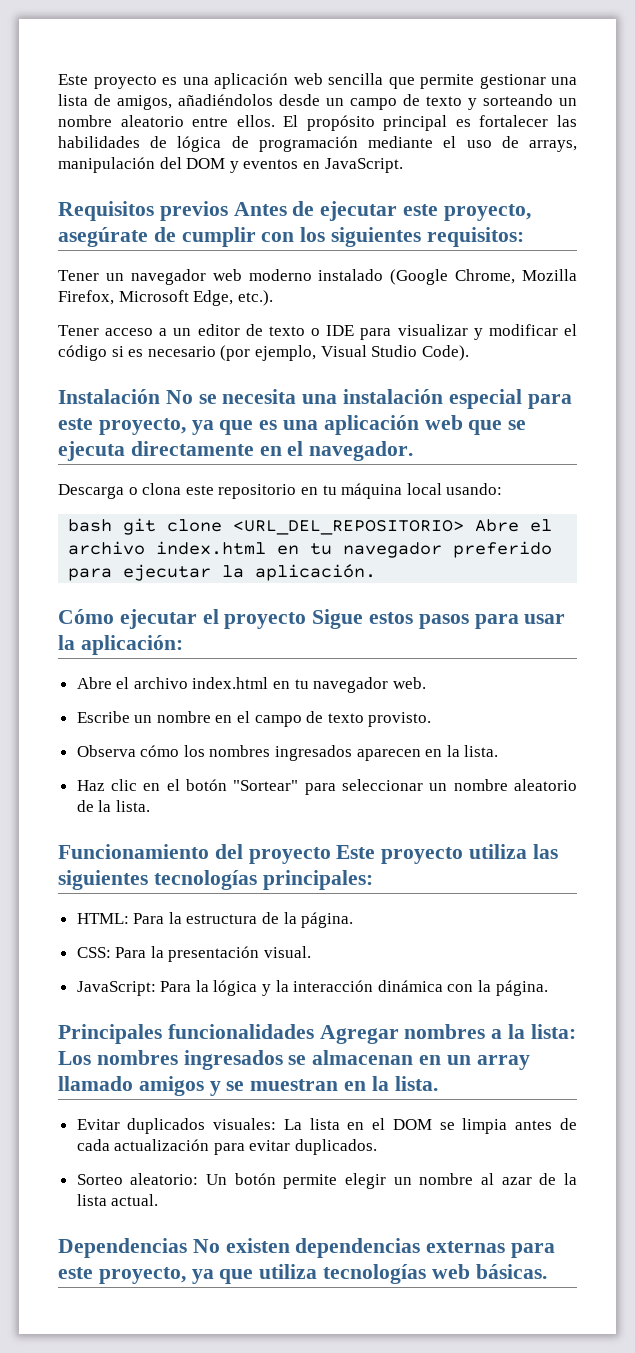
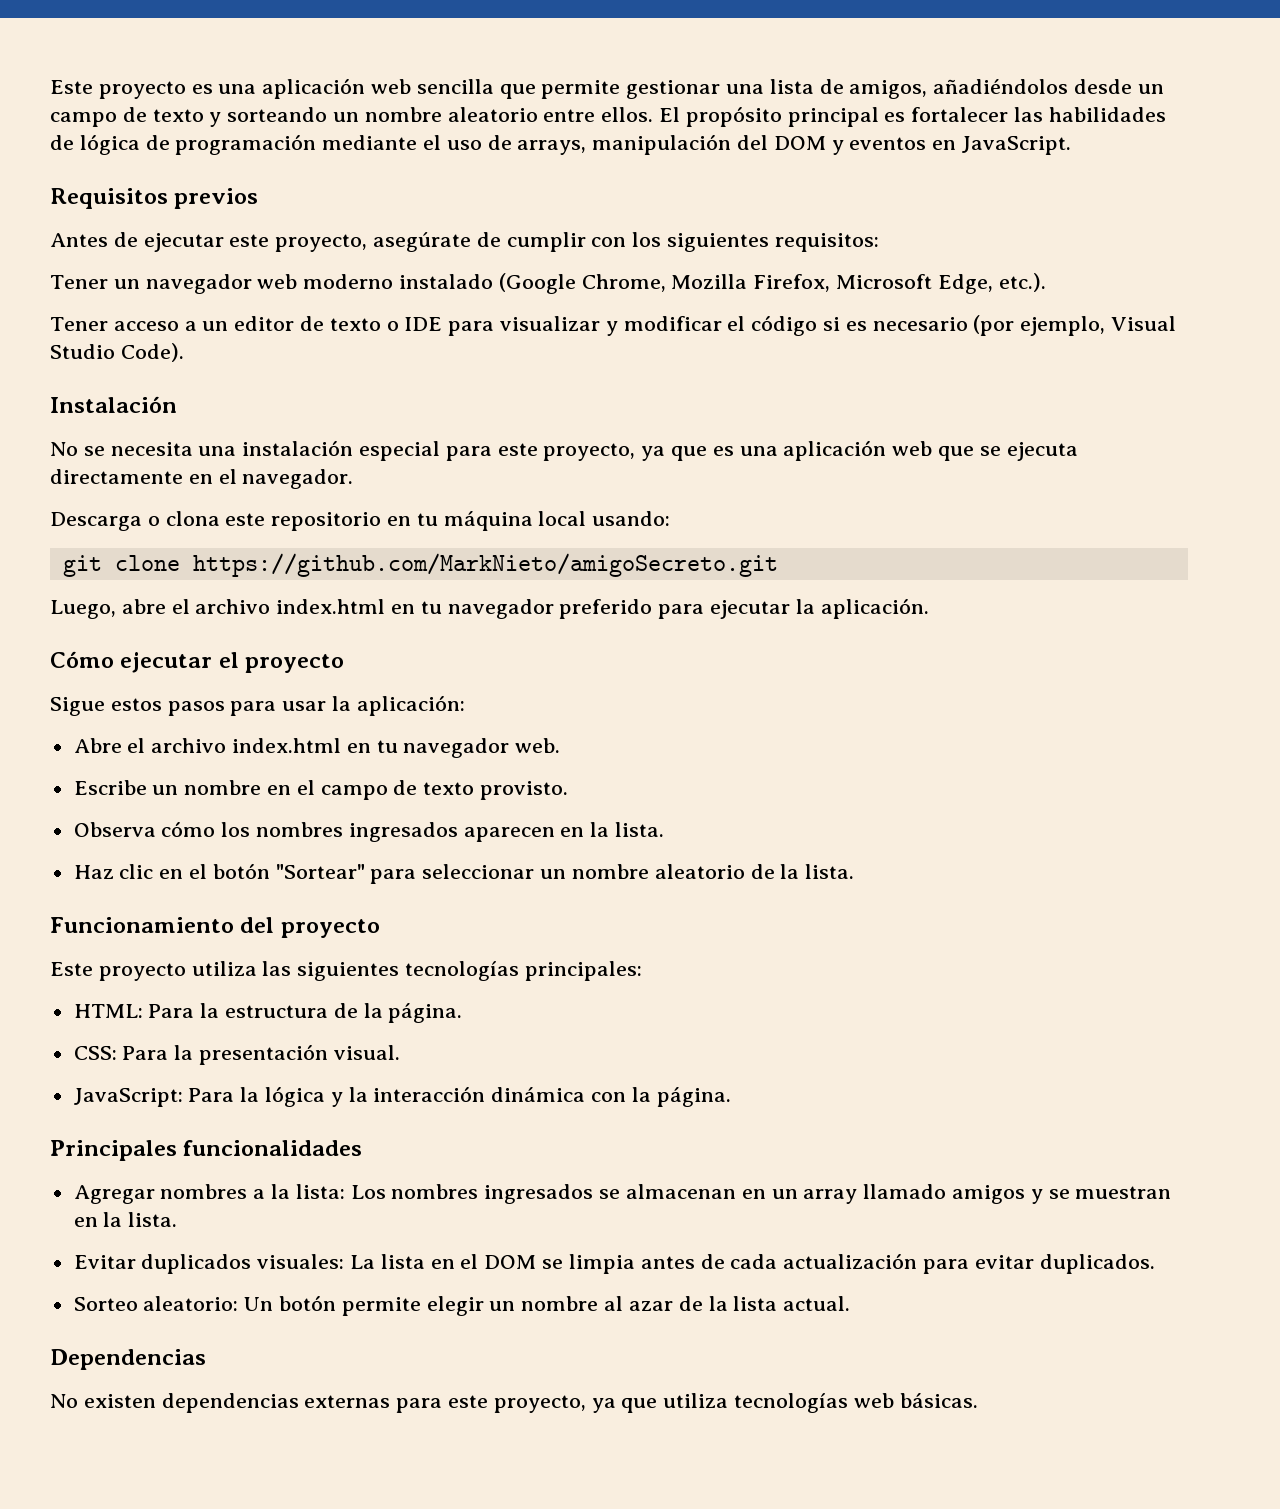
- Requisitos previos Antes de ejecutar este proyecto, asegúrate de cumplir con los siguientes requisitos:
+ Requisitos previos
+ Antes de ejecutar este proyecto, asegúrate de cumplir con los siguientes requisitos:
- Instalación No se necesita una instalación especial para este proyecto, ya que es una aplicación web que se ejecuta directamente en el navegador.
+ Instalación
+ No se necesita una instalación especial para este proyecto, ya que es una aplicación web que se ejecuta directamente en el navegador.
- bash git clone <URL_DEL_REPOSITORIO> Abre el archivo index.html en tu navegador preferido para ejecutar la aplicación.
+ git clone https://github.com/MarkNieto/amigoSecreto.git
+ Luego, abre el archivo index.html en tu navegador preferido para ejecutar la aplicación.
- Cómo ejecutar el proyecto Sigue estos pasos para usar la aplicación:
+ Cómo ejecutar el proyecto
+ Sigue estos pasos para usar la aplicación:
- Funcionamiento del proyecto Este proyecto utiliza las siguientes tecnologías principales:
+ Funcionamiento del proyecto
+ Este proyecto utiliza las siguientes tecnologías principales:
- Principales funcionalidades Agregar nombres a la lista: Los nombres ingresados se almacenan en un array llamado amigos y se muestran en la lista.
+ Principales funcionalidades
+ Agregar nombres a la lista: Los nombres ingresados se almacenan en un array llamado amigos y se muestran en la lista.
- Dependencias No existen dependencias externas para este proyecto, ya que utiliza tecnologías web básicas.
+ Dependencias
+ No existen dependencias externas para este proyecto, ya que utiliza tecnologías web básicas.

